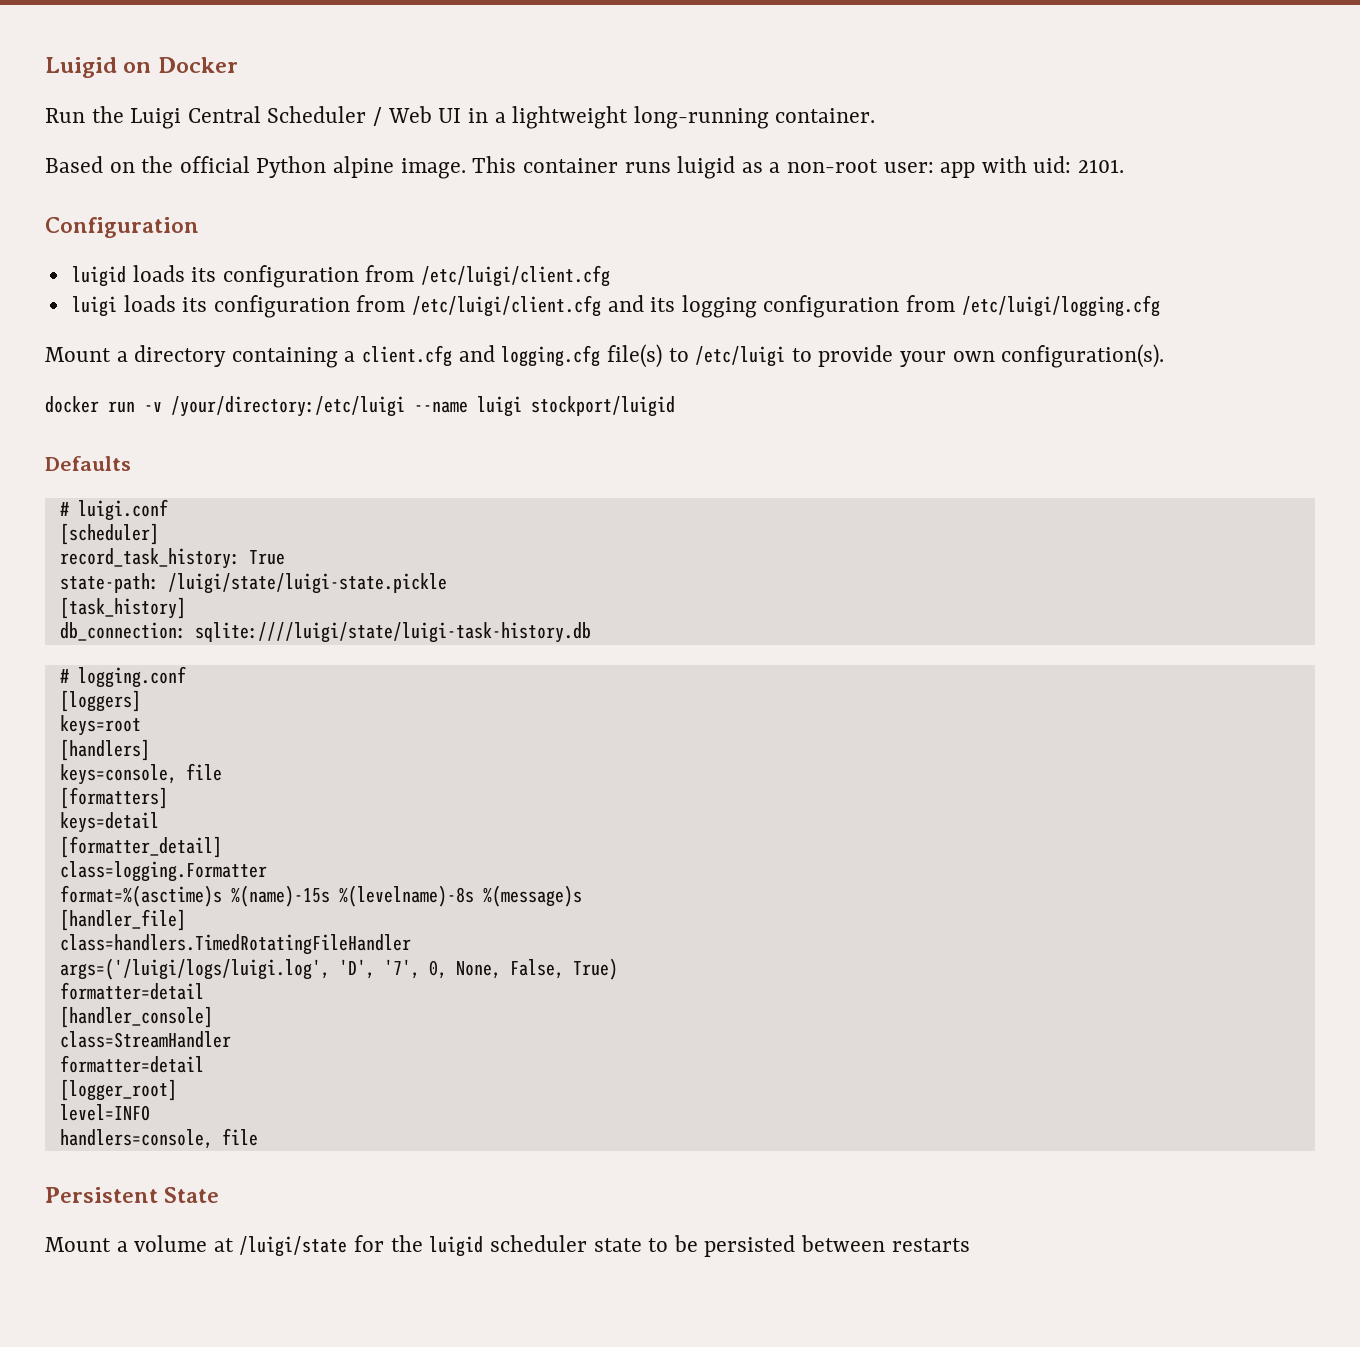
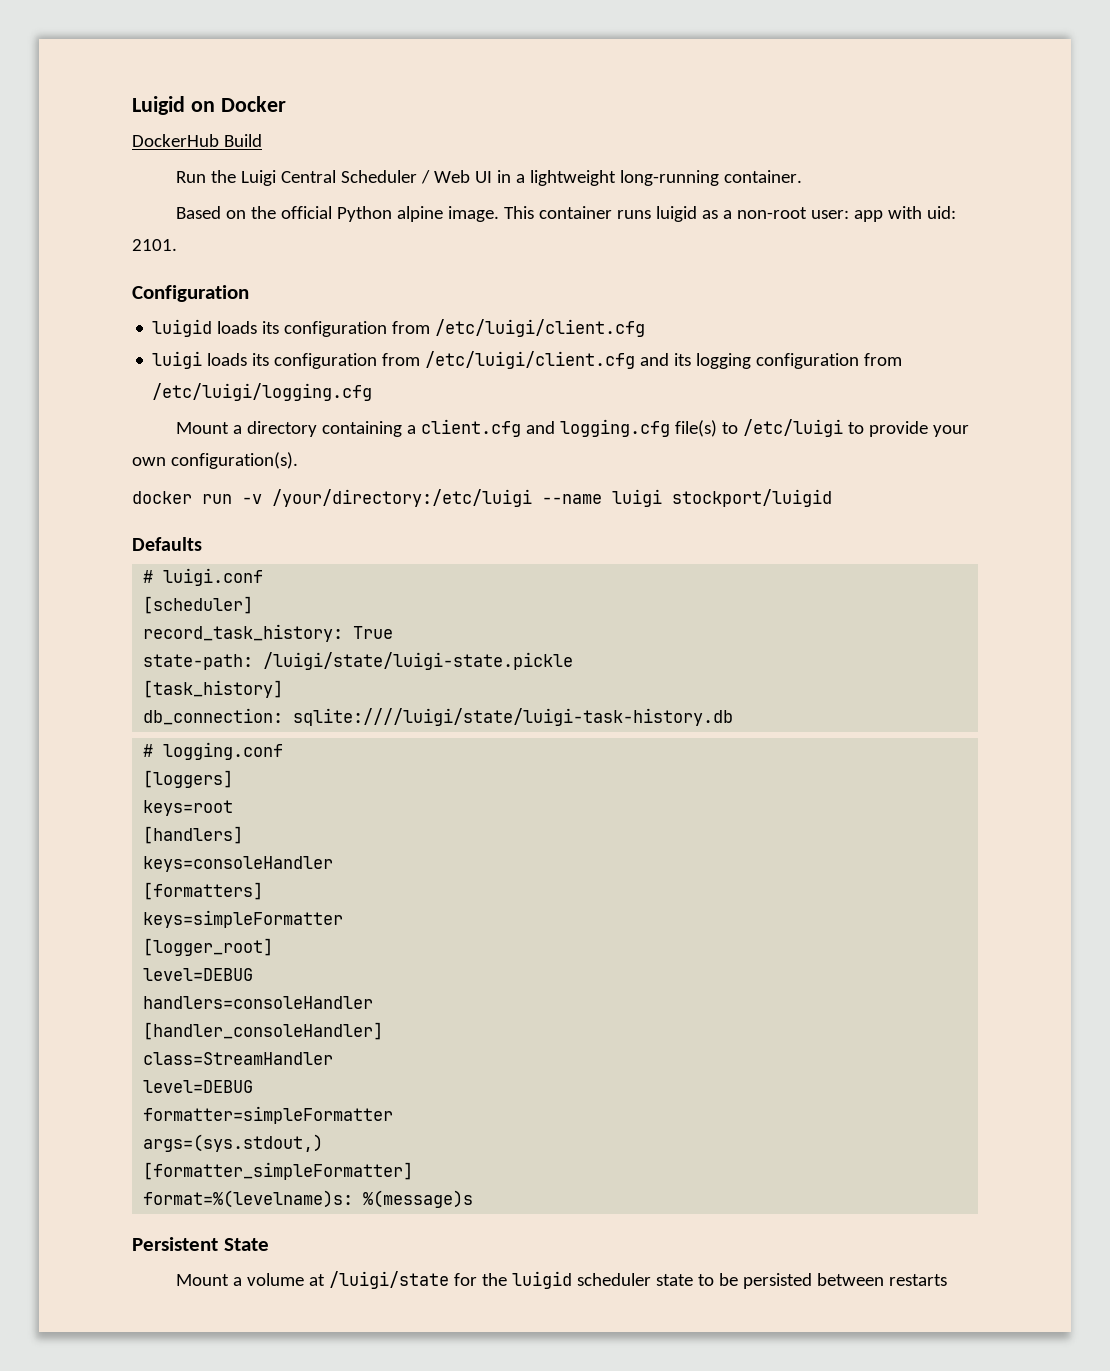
+ DockerHub Build
- keys=console, file
+ keys=consoleHandler
- keys=detail
- [formatter_detail]
- class=logging.Formatter
- format=%(asctime)s %(name)-15s %(levelname)-8s %(message)s
- [handler_file]
- class=handlers.TimedRotatingFileHandler
- args=('/luigi/logs/luigi.log', 'D', '7', 0, None, False, True)
- formatter=detail
- [handler_console]
+ keys=simpleFormatter
+ [logger_root]
+ level=DEBUG
+ handlers=consoleHandler
+ [handler_consoleHandler]
  class=StreamHandler
- formatter=detail
- [logger_root]
- level=INFO
- handlers=console, file
+ level=DEBUG
+ formatter=simpleFormatter
+ args=(sys.stdout,)
+ [formatter_simpleFormatter]
+ format=%(levelname)s: %(message)s

